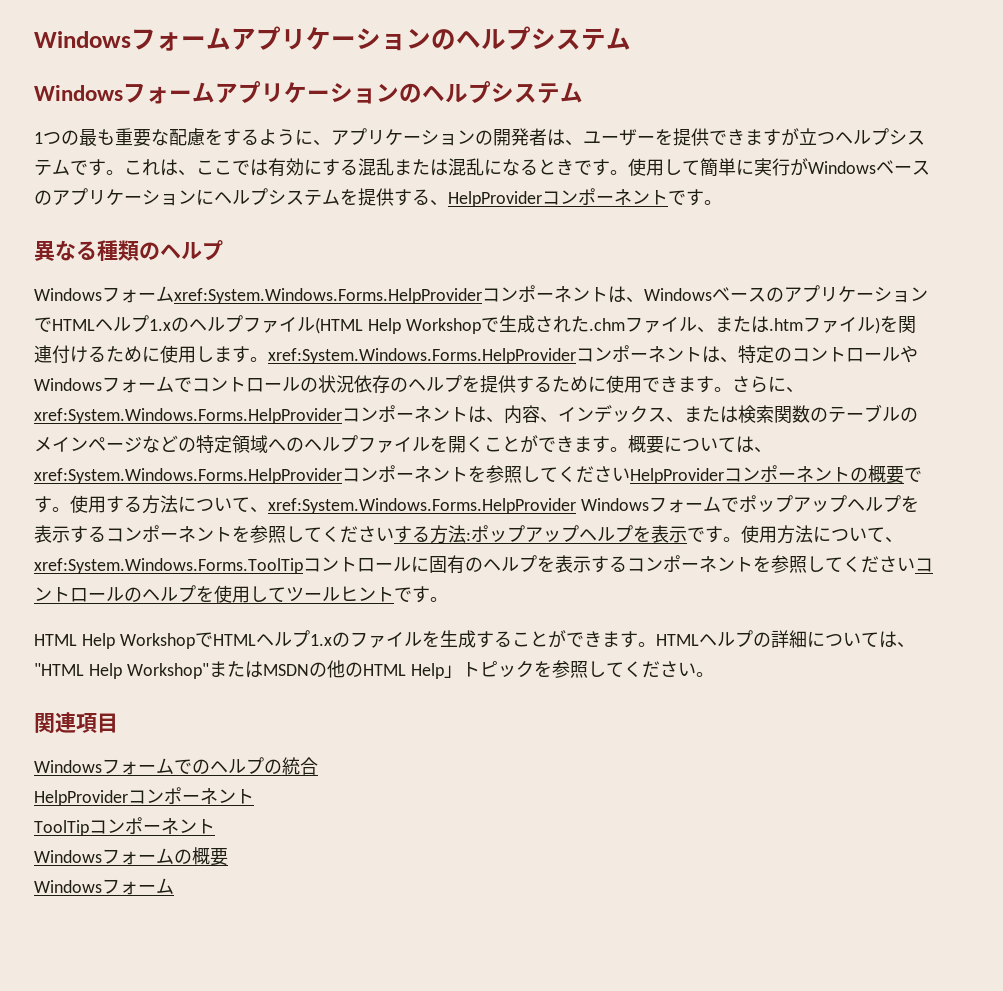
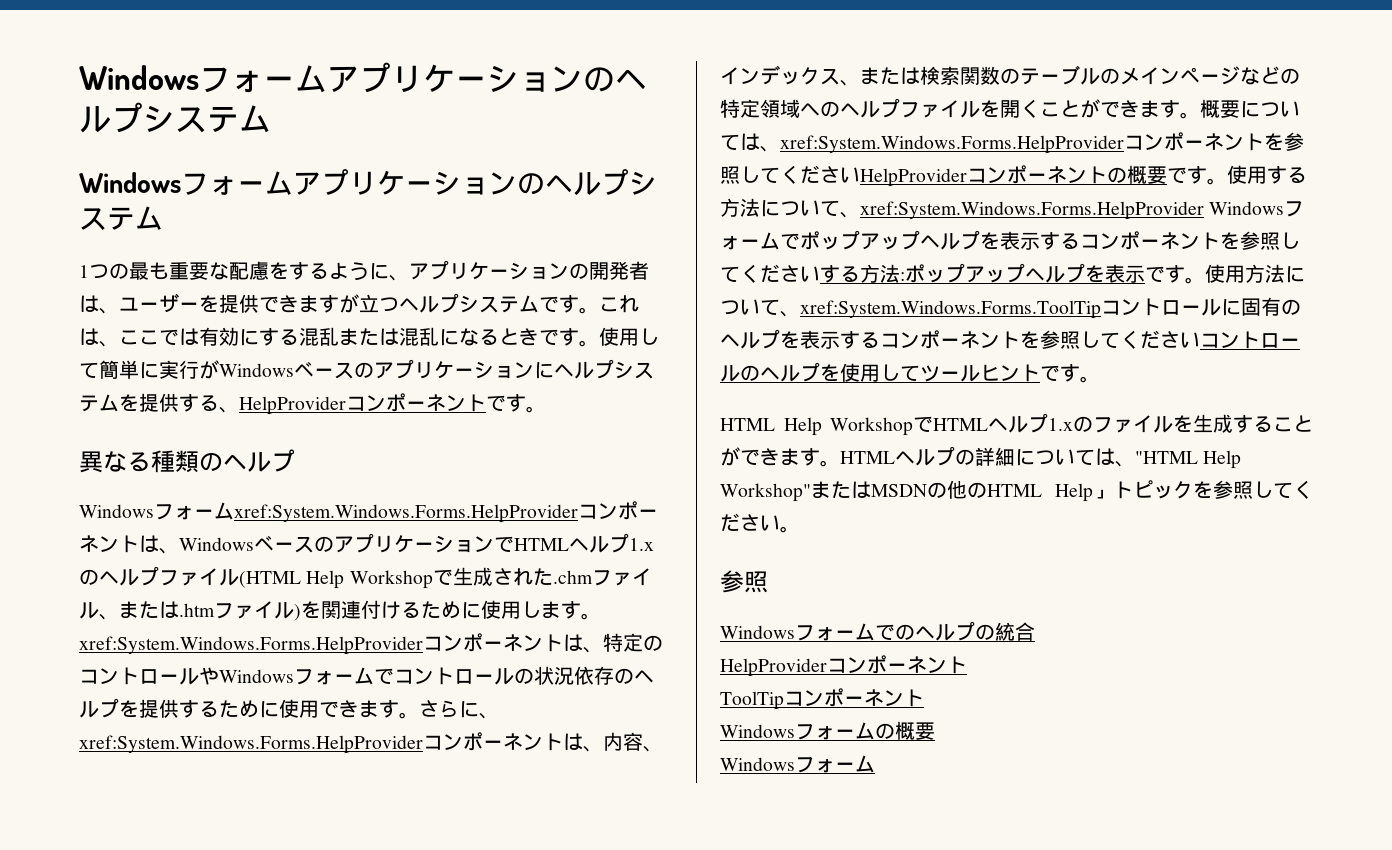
  HTMLヘルプの詳細については、"HTML Help Workshop"またはMSDNの他のHTML Help」トピックを参照してください。
- 関連項目
+ 参照

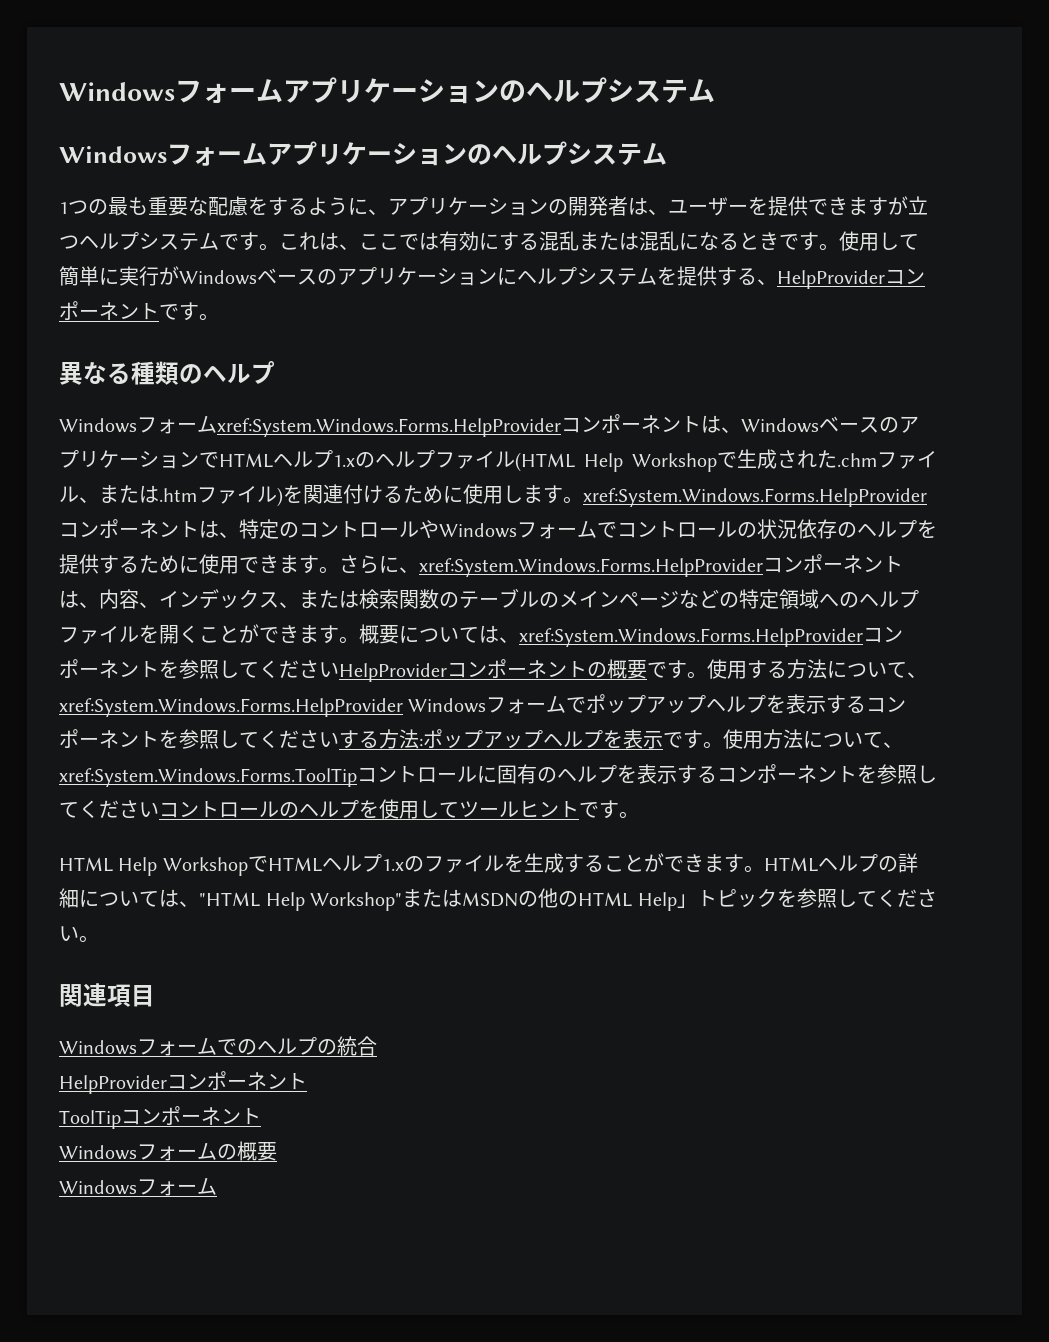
  HTMLヘルプの詳細については、"HTML Help Workshop"またはMSDNの他のHTML Help」トピックを参照してください。
- 参照
+ 関連項目

